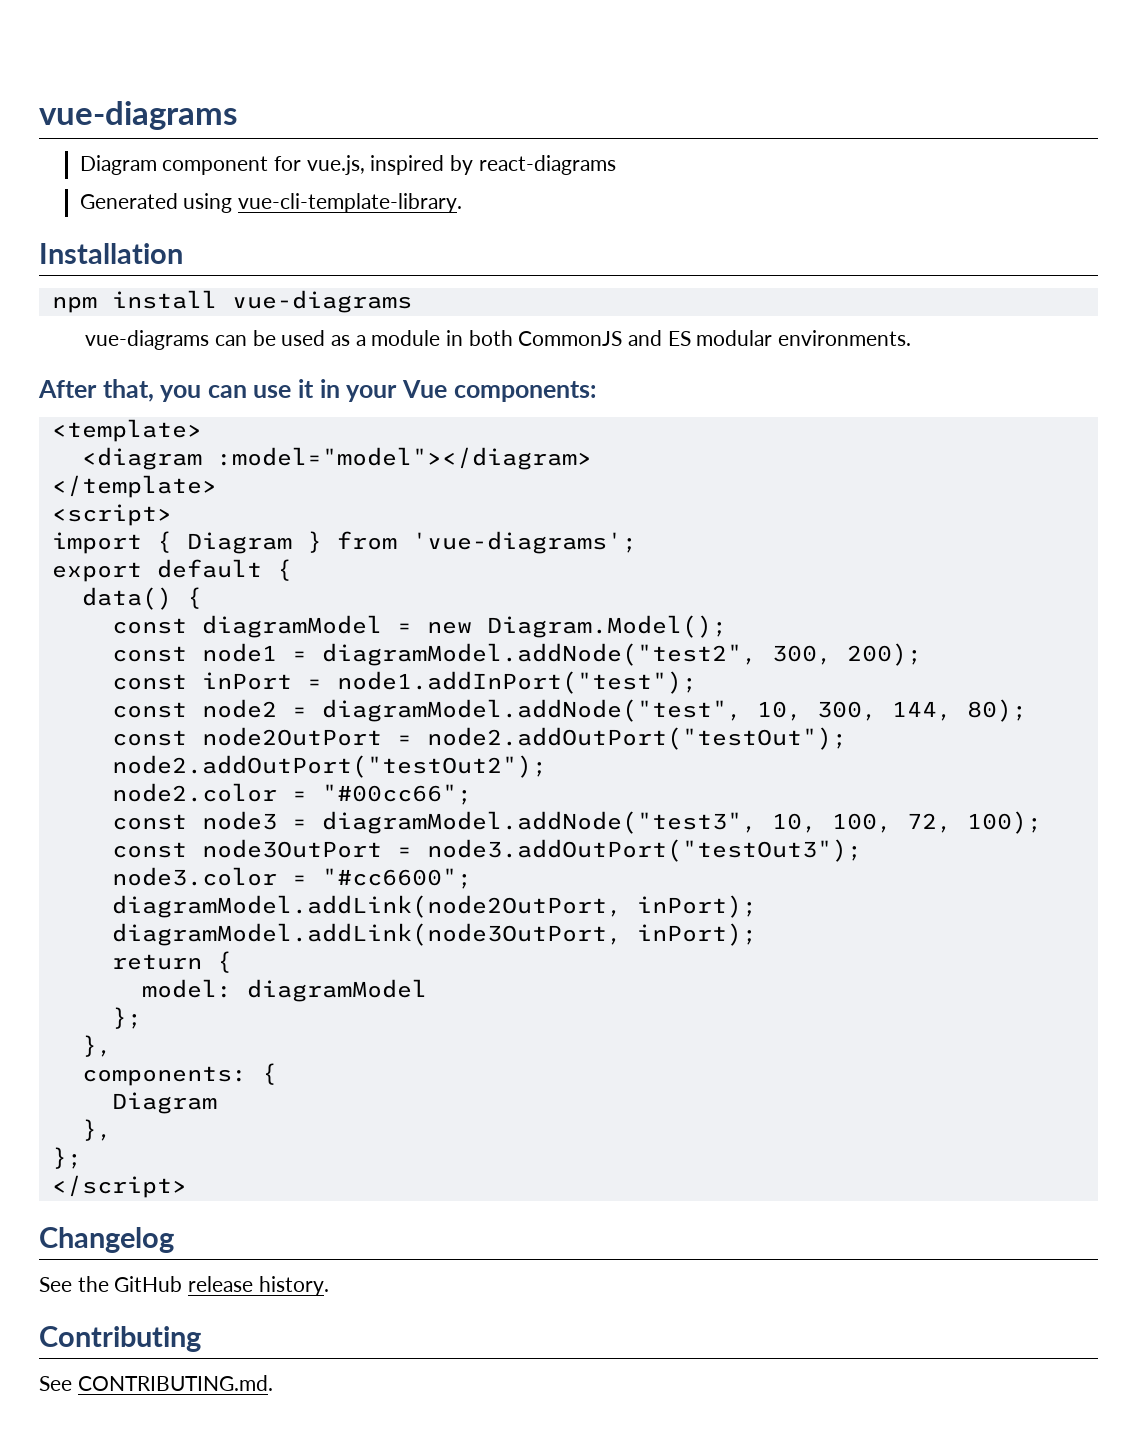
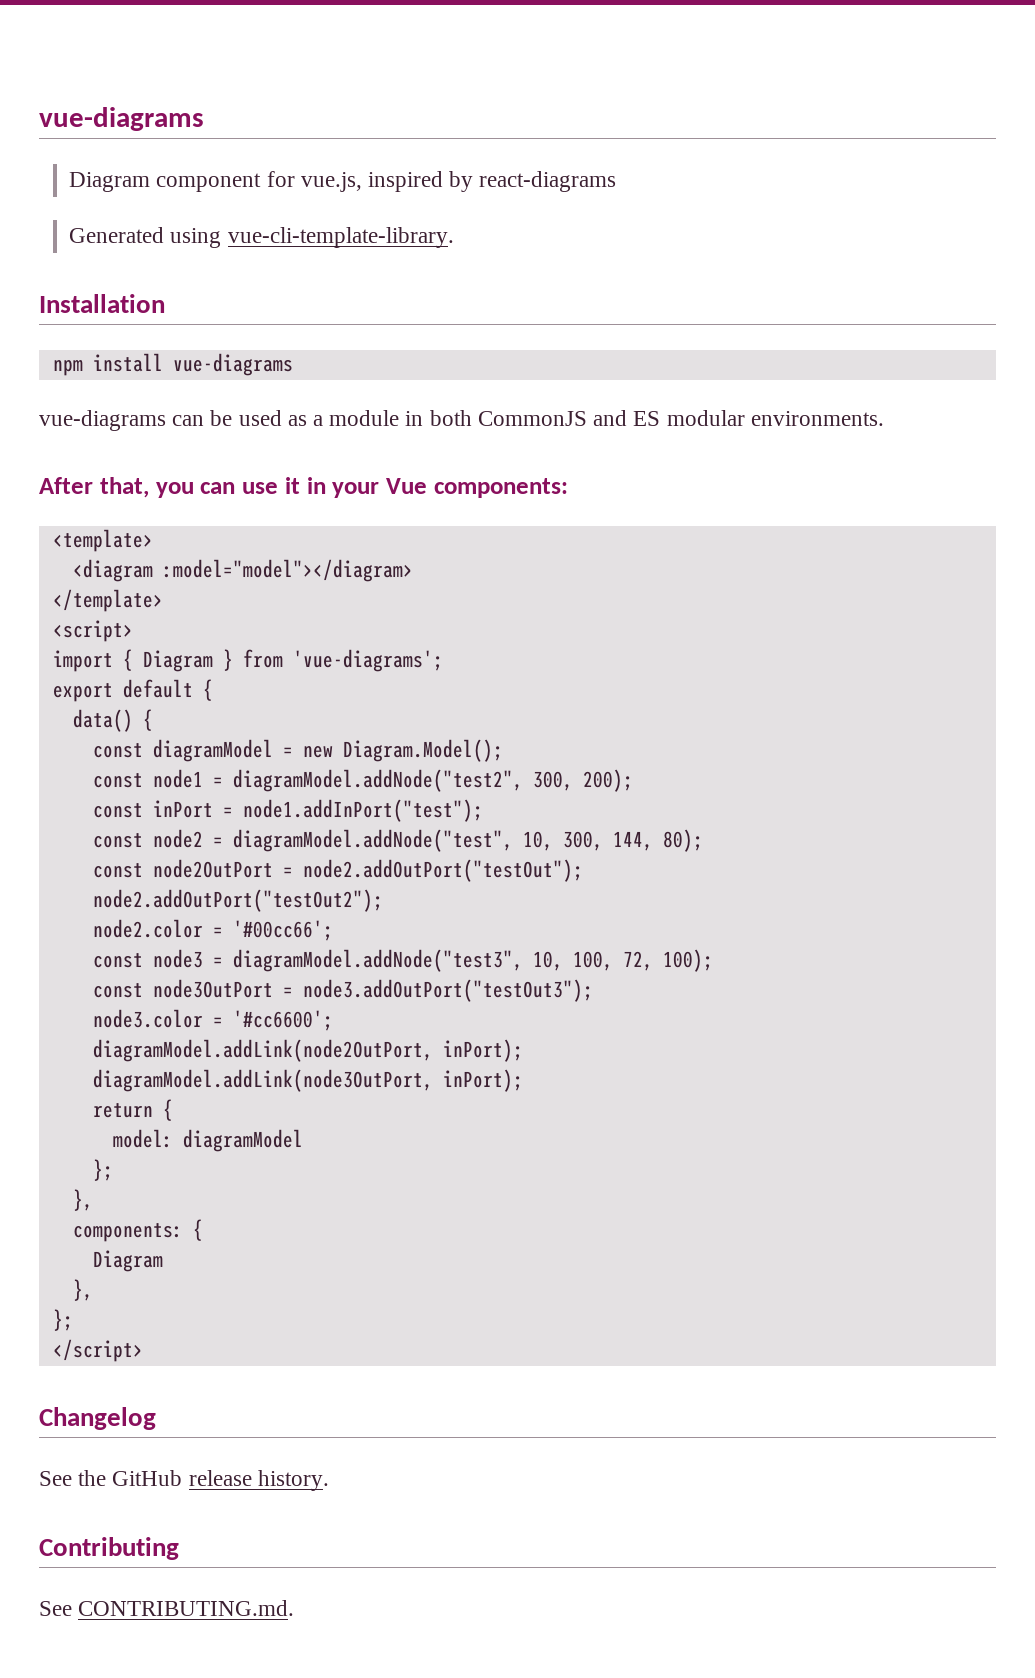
- node2.color = "#00cc66";
+ node2.color = '#00cc66';
- node3.color = "#cc6600";
+ node3.color = '#cc6600';

